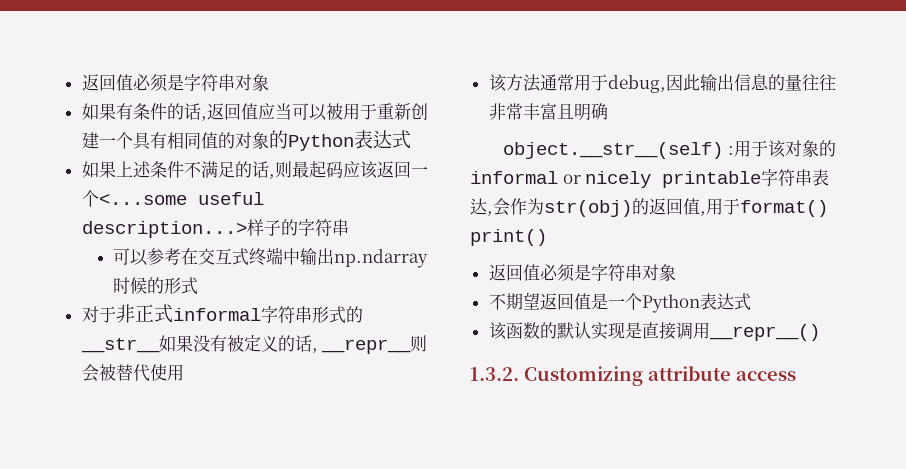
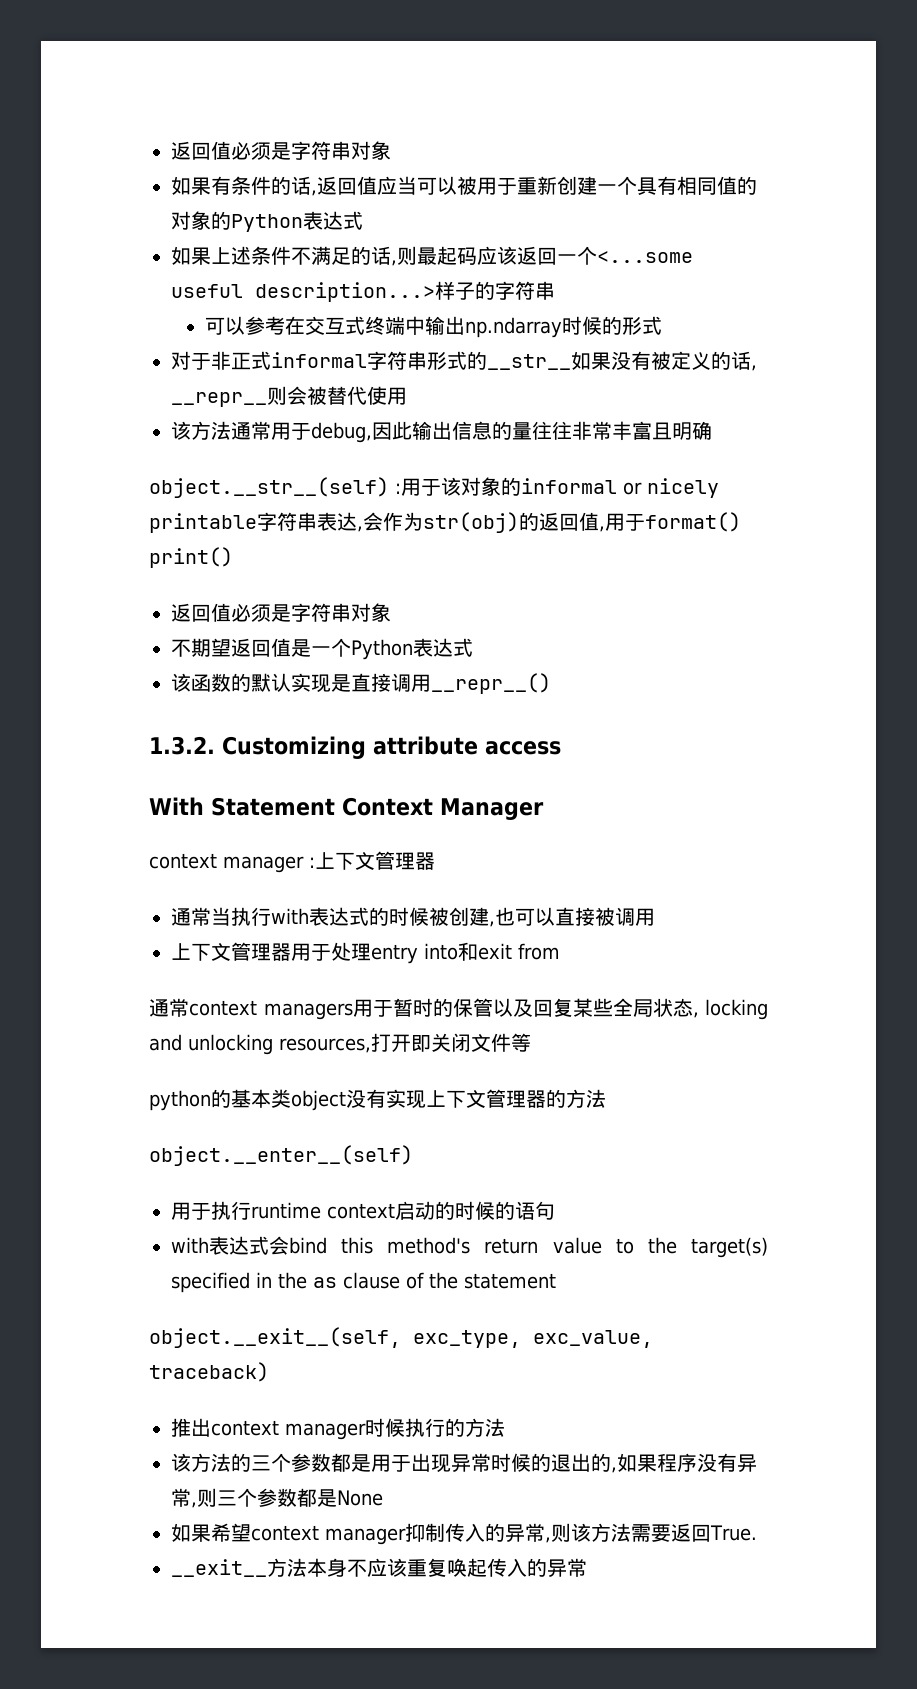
+ With Statement Context Manager
+ context manager :上下文管理器
+ 通常当执行with表达式的时候被创建,也可以直接被调用
+ 上下文管理器用于处理entry into和exit from
+ 通常context managers用于暂时的保管以及回复某些全局状态, locking and unlocking resources,打开即关闭文件等
+ python的基本类object没有实现上下文管理器的方法
+ object.__enter__(self)
+ 用于执行runtime context启动的时候的语句
+ with表达式会bind this method's return value to the target(s) specified in the as clause of the statement
+ object.__exit__(self, exc_type, exc_value, traceback)
+ 推出context manager时候执行的方法
+ 该方法的三个参数都是用于出现异常时候的退出的,如果程序没有异常,则三个参数都是None
+ 如果希望context manager抑制传入的异常,则该方法需要返回True.
+ __exit__方法本身不应该重复唤起传入的异常

